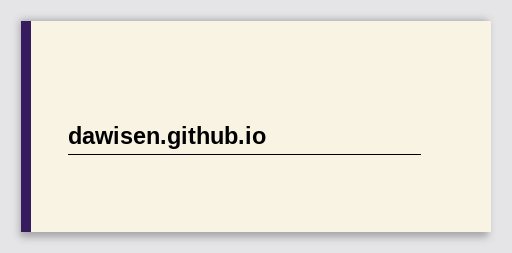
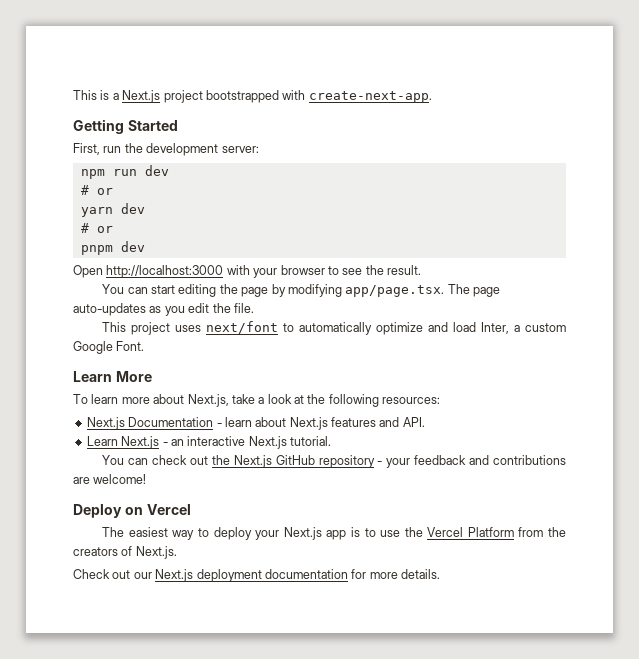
- dawisen.github.io
+ This is a Next.js project bootstrapped with create-next-app.
+ Getting Started
+ First, run the development server:
+ npm run dev
+ # or
+ yarn dev
+ # or
+ pnpm dev
+ Open http://localhost:3000 with your browser to see the result.
+ You can start editing the page by modifying app/page.tsx. The page auto-updates as you edit the file.
+ This project uses next/font to automatically optimize and load Inter, a custom Google Font.
+ Learn More
+ To learn more about Next.js, take a look at the following resources:
+ Next.js Documentation - learn about Next.js features and API.
+ Learn Next.js - an interactive Next.js tutorial.
+ You can check out the Next.js GitHub repository - your feedback and contributions are welcome!
+ Deploy on Vercel
+ The easiest way to deploy your Next.js app is to use the Vercel Platform from the creators of Next.js.
+ Check out our Next.js deployment documentation for more details.

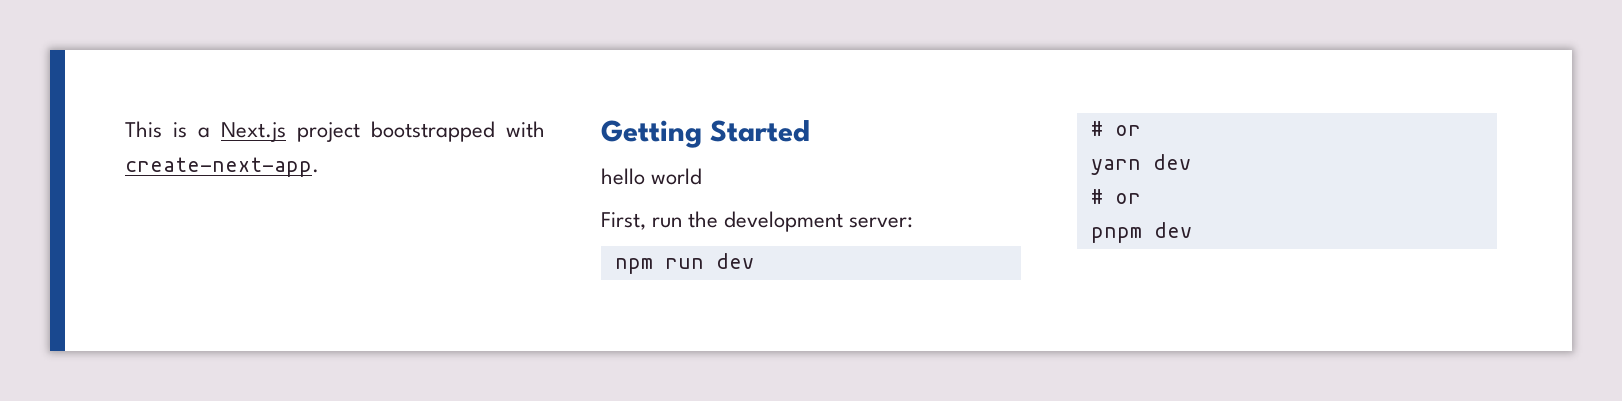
+ hello world
- Open http://localhost:3000 with your browser to see the result.
- You can start editing the page by modifying app/page.tsx. The page auto-updates as you edit the file.
- This project uses next/font to automatically optimize and load Inter, a custom Google Font.
- Learn More
- To learn more about Next.js, take a look at the following resources:
- Next.js Documentation - learn about Next.js features and API.
- Learn Next.js - an interactive Next.js tutorial.
- You can check out the Next.js GitHub repository - your feedback and contributions are welcome!
- Deploy on Vercel
- The easiest way to deploy your Next.js app is to use the Vercel Platform from the creators of Next.js.
- Check out our Next.js deployment documentation for more details.

